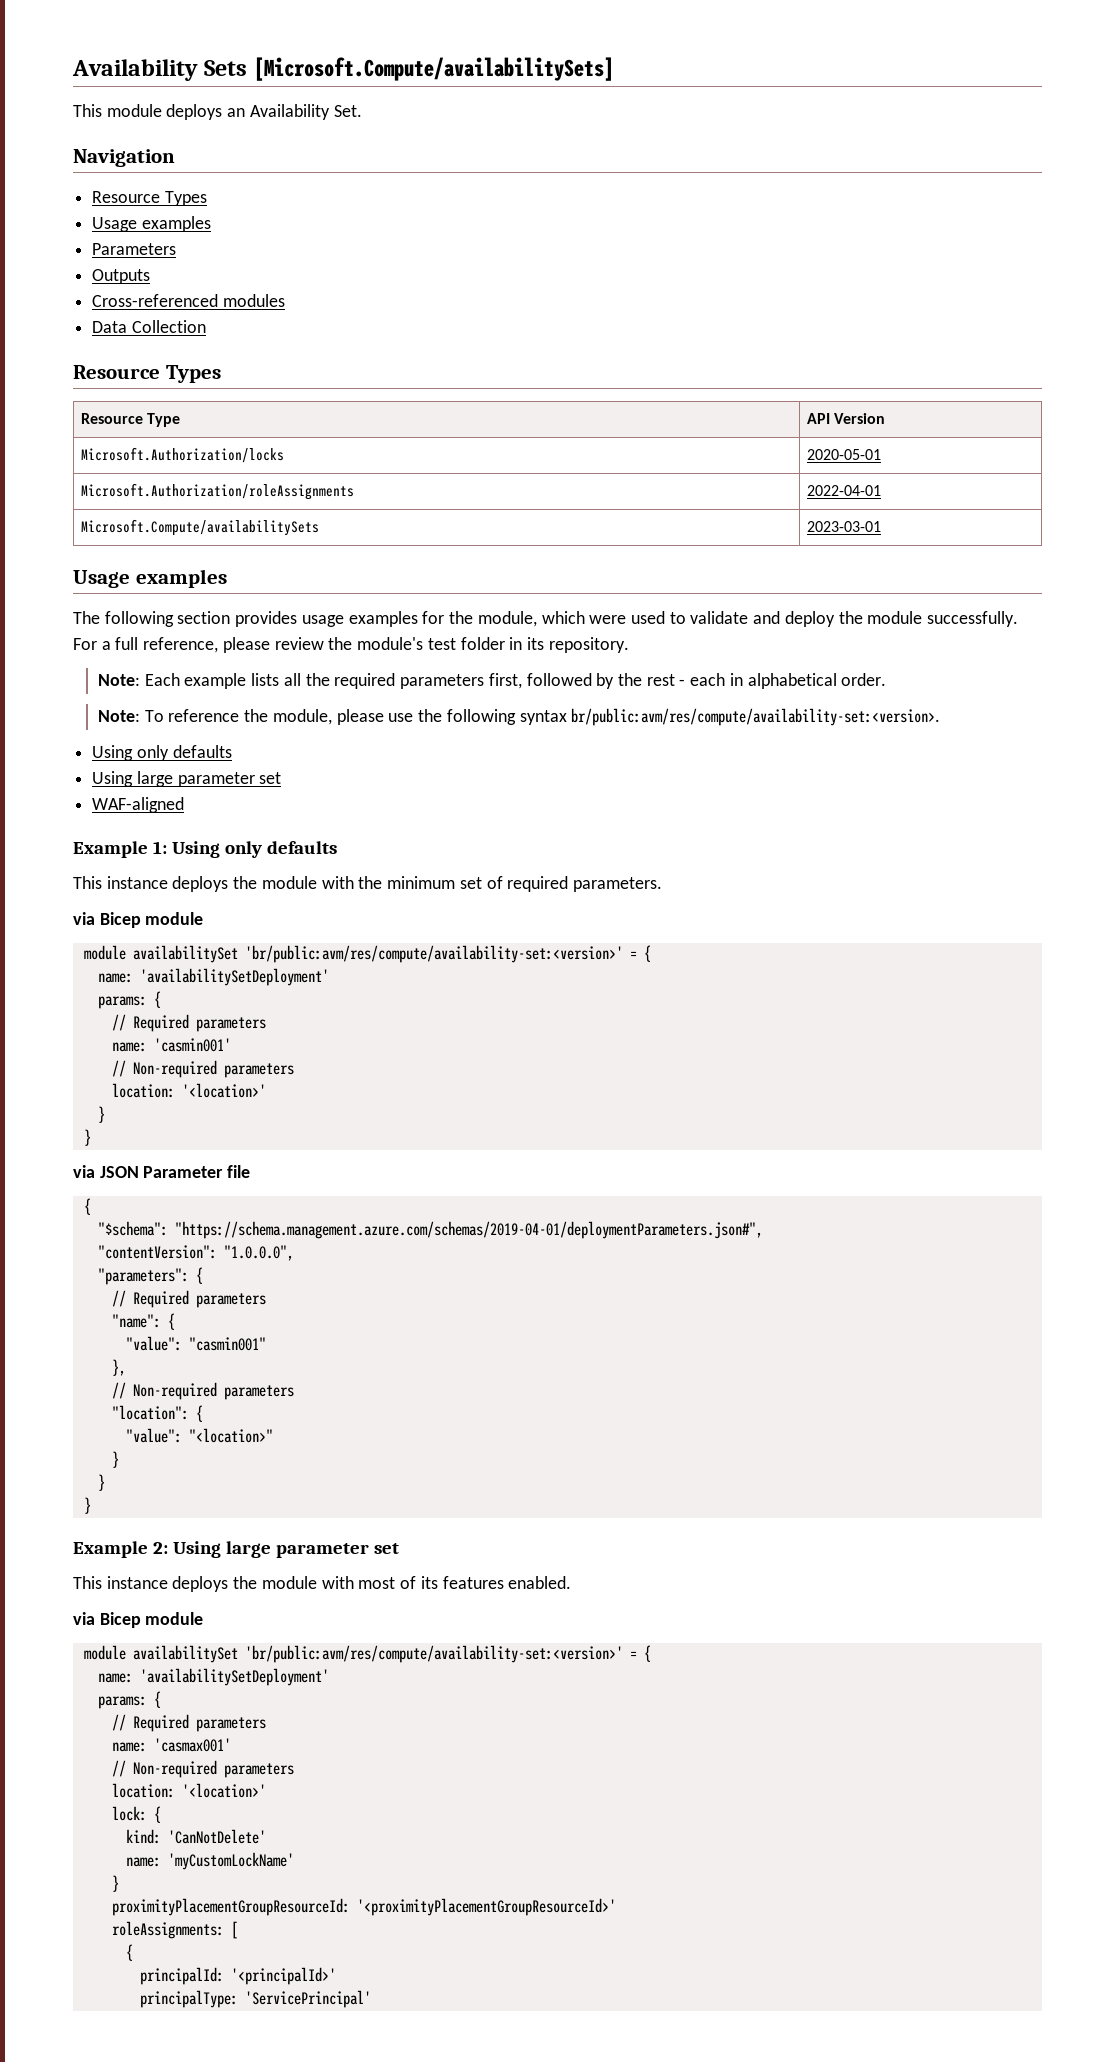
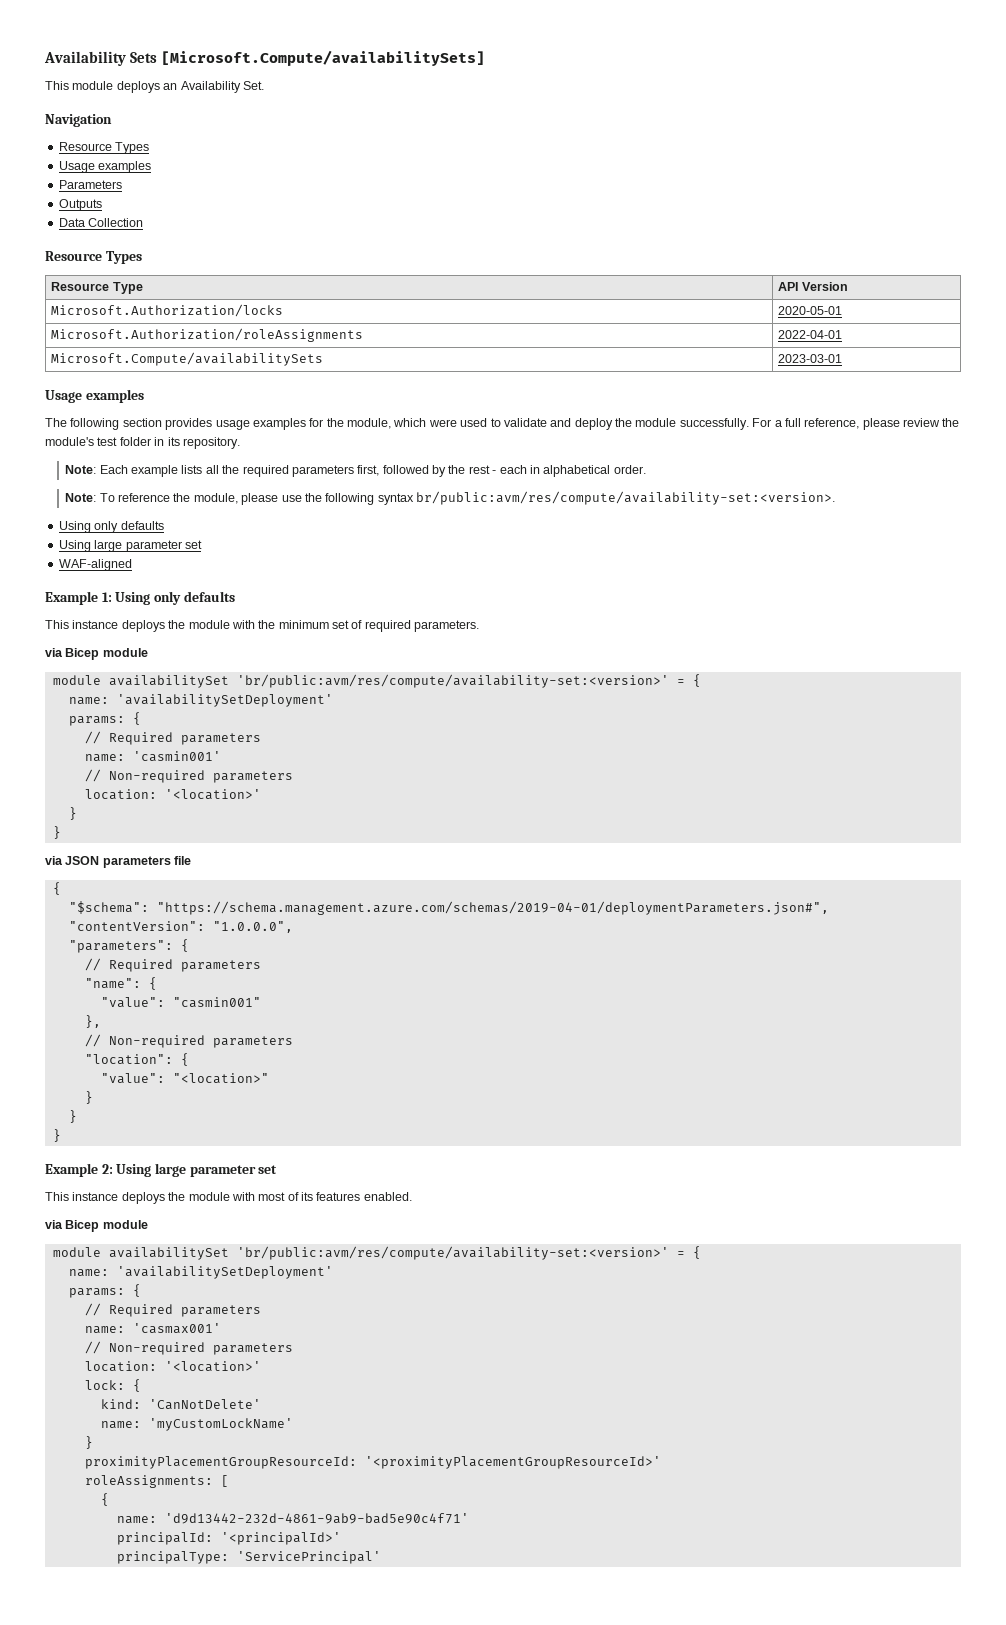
- Cross-referenced modules
- via JSON Parameter file
+ via JSON parameters file
+ name: 'd9d13442-232d-4861-9ab9-bad5e90c4f71'

